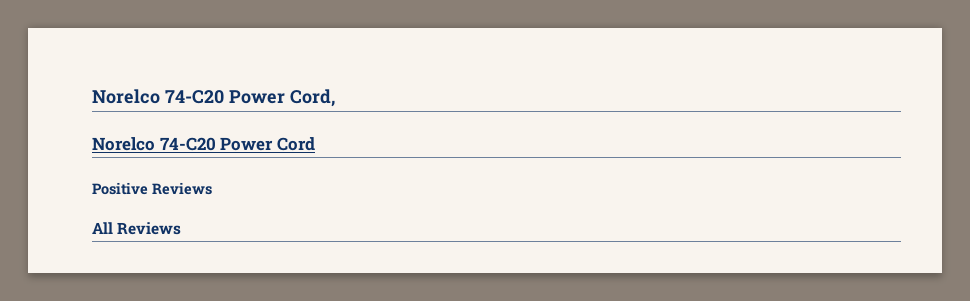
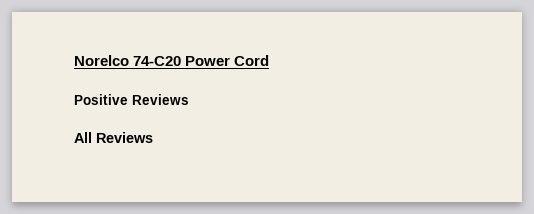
- Norelco 74-C20 Power Cord,

